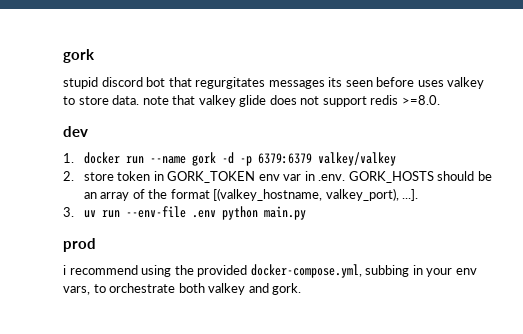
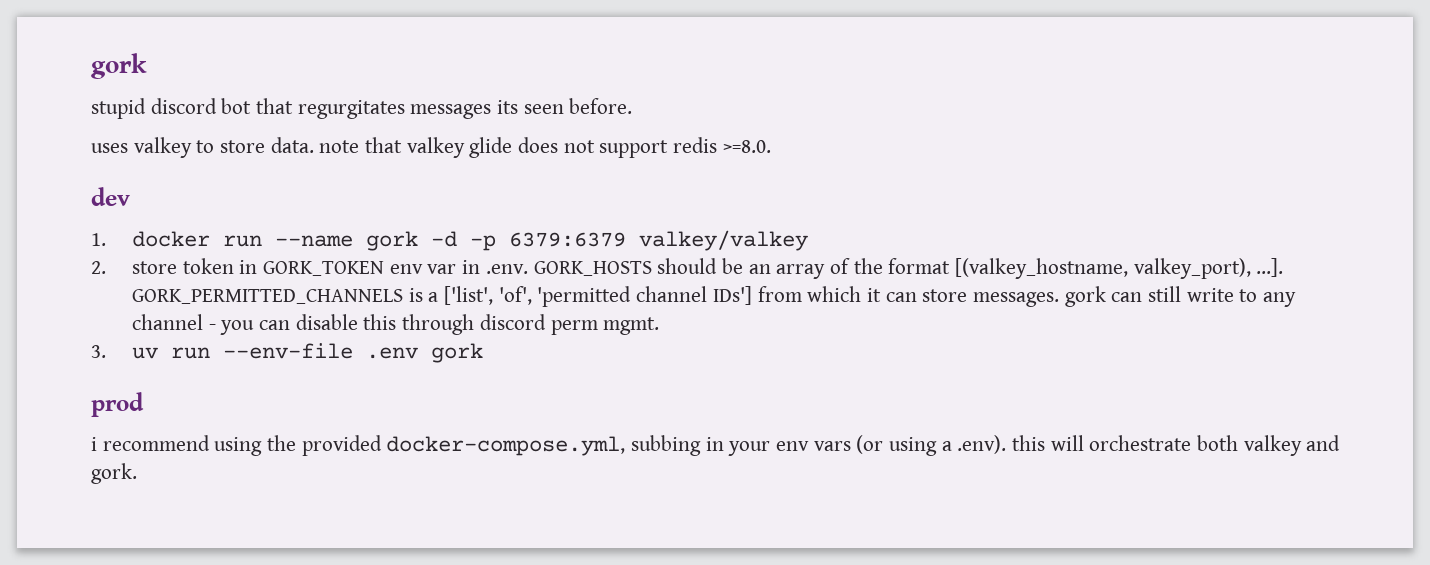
- stupid discord bot that regurgitates messages its seen before uses valkey to store data. note that valkey glide does not support redis >=8.0.
+ stupid discord bot that regurgitates messages its seen before.
+ uses valkey to store data. note that valkey glide does not support redis >=8.0.
- 2. store token in GORK_TOKEN env var in .env. GORK_HOSTS should be an array of the format [(valkey_hostname, valkey_port), ...].
+ 2. store token in GORK_TOKEN env var in .env. GORK_HOSTS should be an array of the format [(valkey_hostname, valkey_port), ...]. GORK_PERMITTED_CHANNELS is a ['list', 'of', 'permitted channel IDs'] from which it can store messages. gork can still write to any channel - you can disable this through discord perm mgmt.
- 3. uv run --env-file .env python main.py
+ 3. uv run --env-file .env gork
- i recommend using the provided docker-compose.yml, subbing in your env vars, to orchestrate both valkey and gork.
+ i recommend using the provided docker-compose.yml, subbing in your env vars (or using a .env). this will orchestrate both valkey and gork.

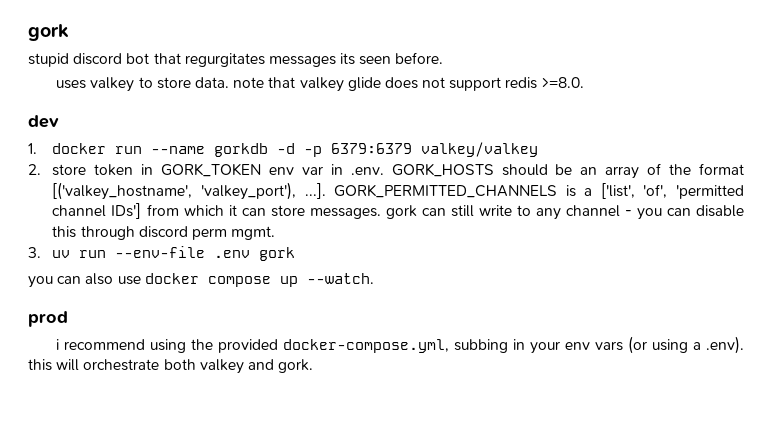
- 1. docker run --name gork -d -p 6379:6379 valkey/valkey
+ 1. docker run --name gorkdb -d -p 6379:6379 valkey/valkey
- 2. store token in GORK_TOKEN env var in .env. GORK_HOSTS should be an array of the format [(valkey_hostname, valkey_port), ...]. GORK_PERMITTED_CHANNELS is a ['list', 'of', 'permitted channel IDs'] from which it can store messages. gork can still write to any channel - you can disable this through discord perm mgmt.
+ 2. store token in GORK_TOKEN env var in .env. GORK_HOSTS should be an array of the format [('valkey_hostname', 'valkey_port'), ...]. GORK_PERMITTED_CHANNELS is a ['list', 'of', 'permitted channel IDs'] from which it can store messages. gork can still write to any channel - you can disable this through discord perm mgmt.
+ you can also use docker compose up --watch.

